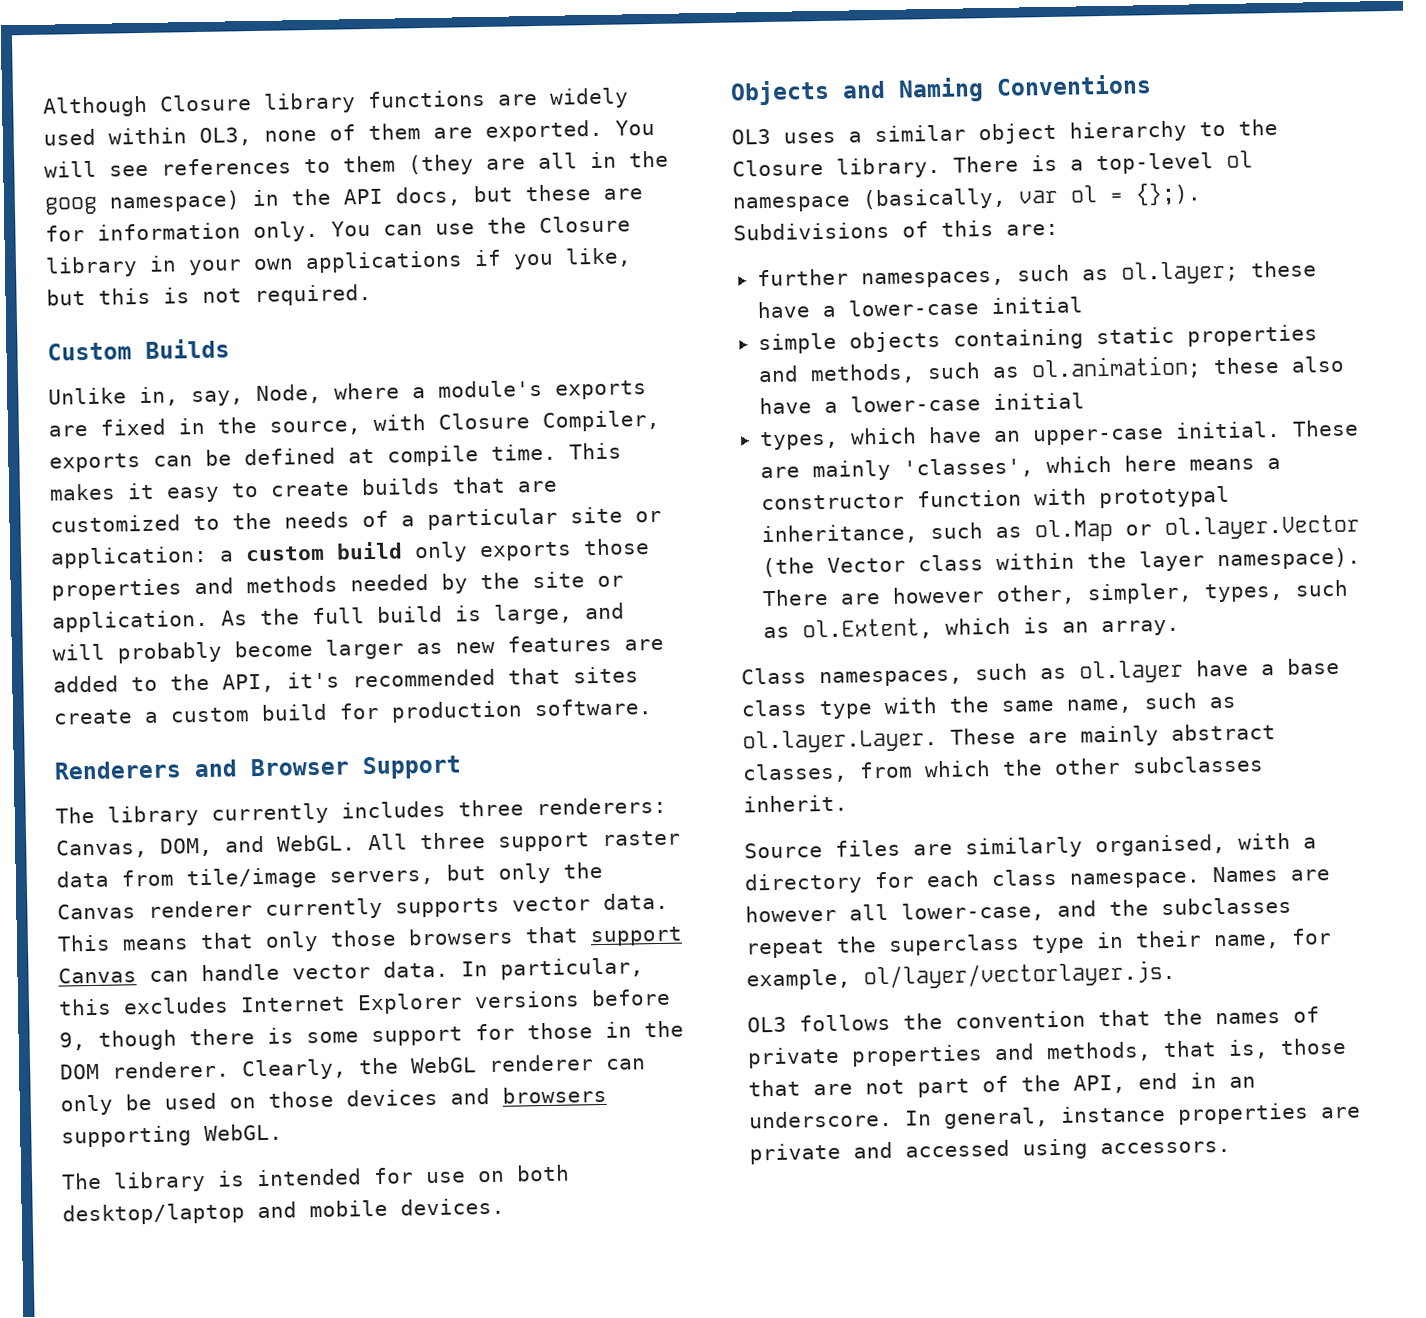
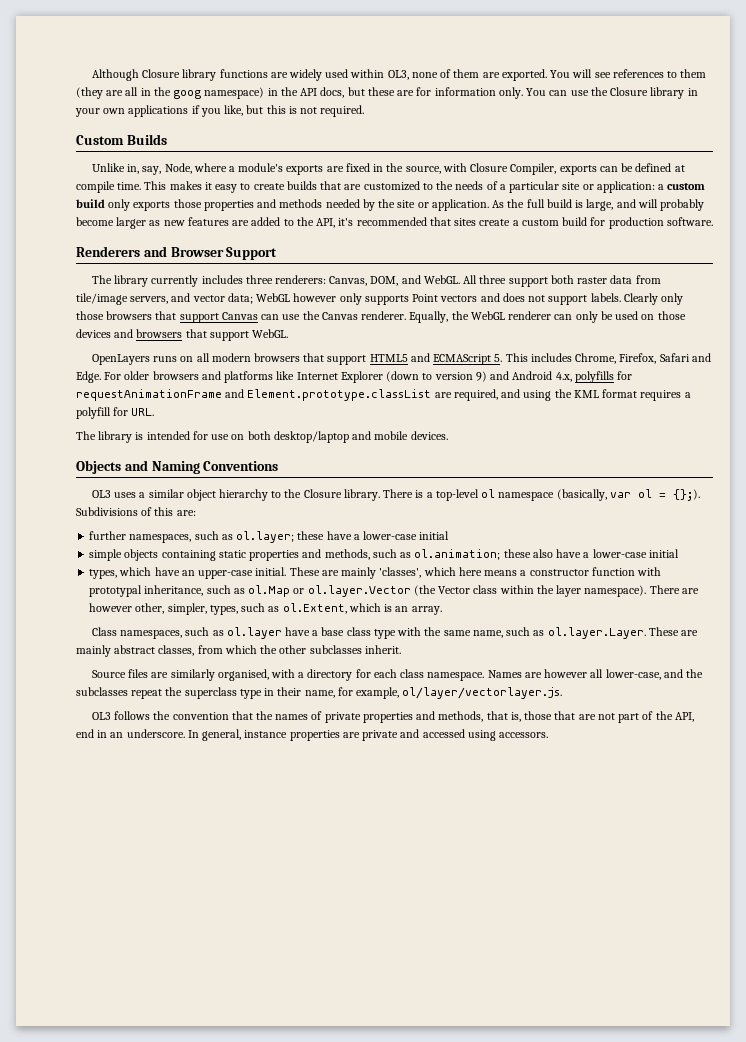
- All three support raster data from tile/image servers, but only the Canvas renderer currently supports vector data. This means that only those browsers that support Canvas can handle vector data. In particular, this excludes Internet Explorer versions before 9, though there is some support for those in the DOM renderer. Clearly, the WebGL renderer can only be used on those devices and browsers supporting WebGL.
+ All three support both raster data from tile/image servers, and vector data; WebGL however only supports Point vectors and does not support labels. Clearly only those browsers that support Canvas can use the Canvas renderer. Equally, the WebGL renderer can only be used on those devices and browsers that support WebGL.
+ OpenLayers runs on all modern browsers that support HTML5 and ECMAScript 5. This includes Chrome, Firefox, Safari and Edge. For older browsers and platforms like Internet Explorer (down to version 9) and Android 4.x, polyfills for requestAnimationFrame and Element.prototype.classList are required, and using the KML format requires a polyfill for URL.

